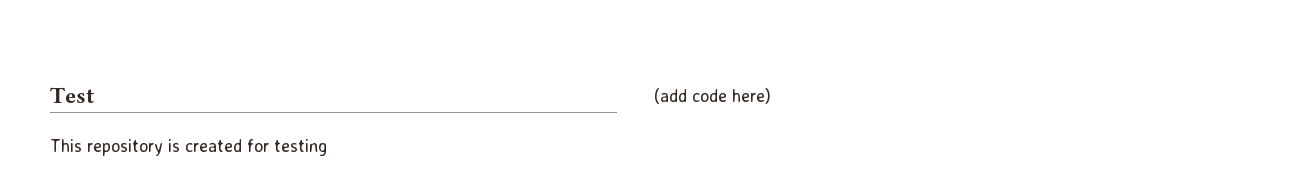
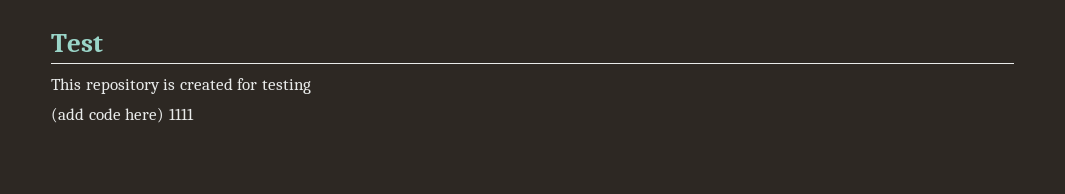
- (add code here)
+ (add code here) 1111

